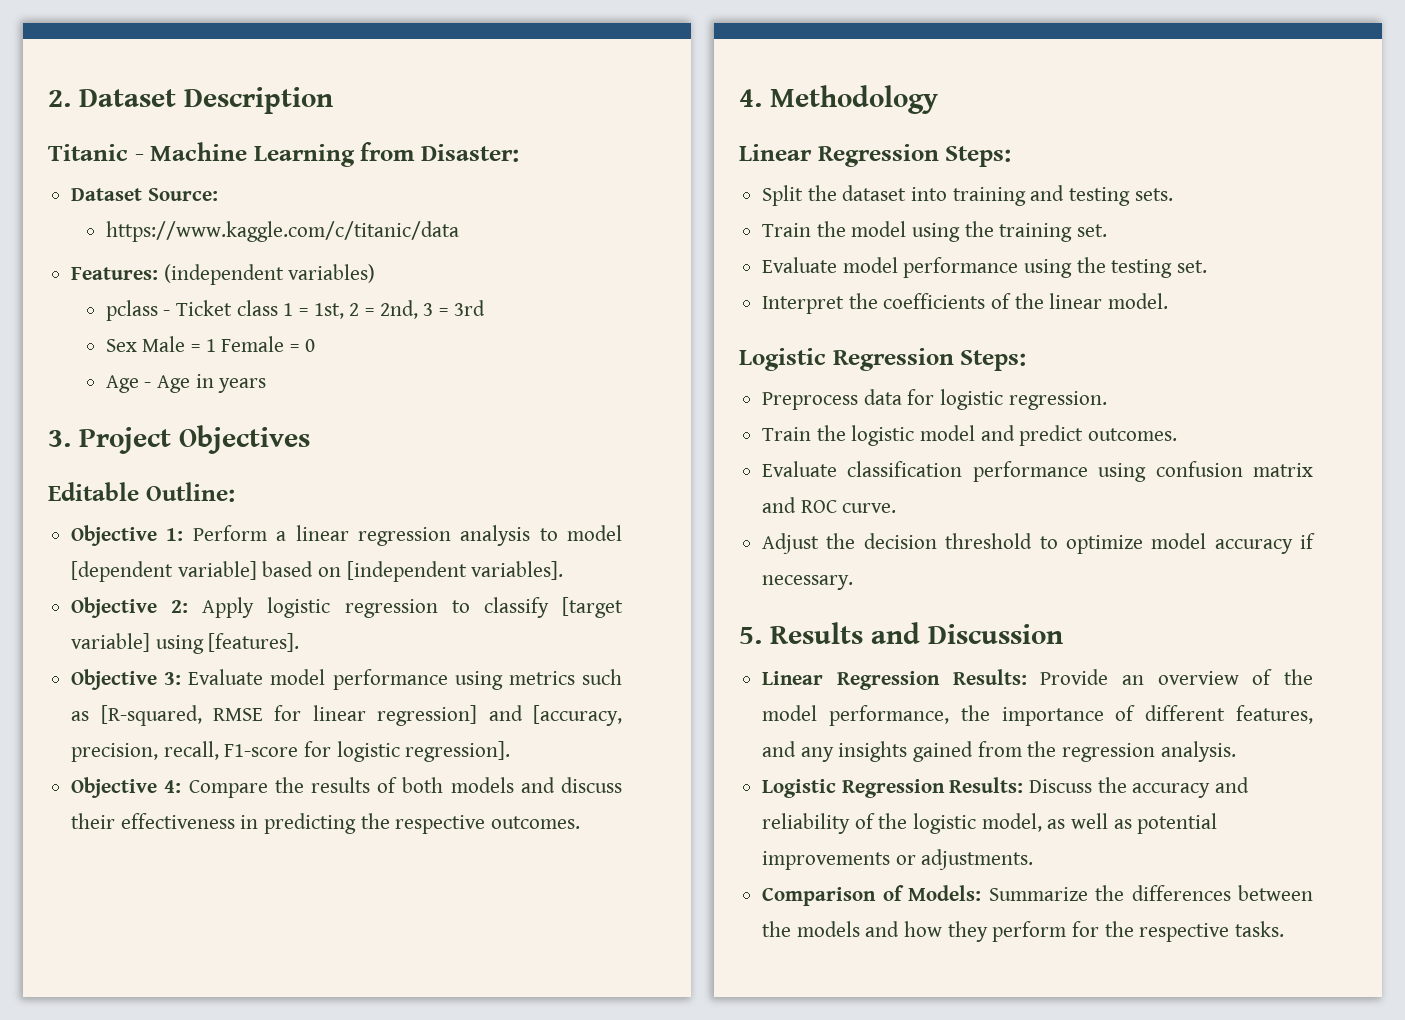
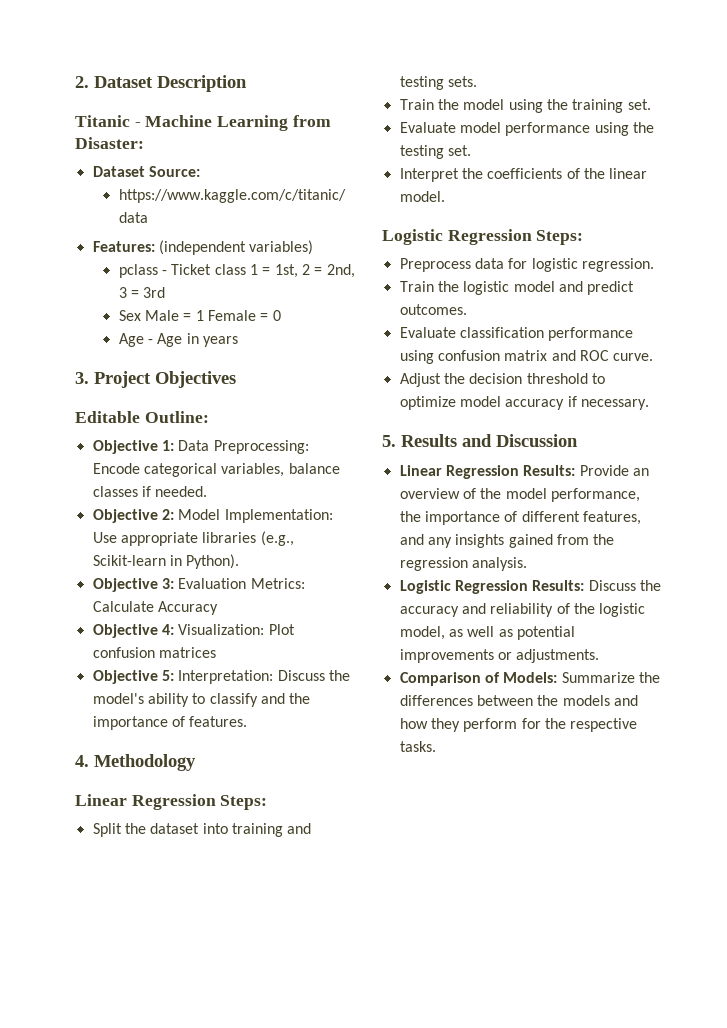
- Objective 1: Perform a linear regression analysis to model [dependent variable] based on [independent variables].
- Objective 2: Apply logistic regression to classify [target variable] using [features].
- Objective 3: Evaluate model performance using metrics such as [R-squared, RMSE for linear regression] and [accuracy, precision, recall, F1-score for logistic regression].
- Objective 4: Compare the results of both models and discuss their effectiveness in predicting the respective outcomes.
+ Objective 1: Data Preprocessing: Encode categorical variables, balance classes if needed.
+ Objective 2: Model Implementation: Use appropriate libraries (e.g., Scikit-learn in Python).
+ Objective 3: Evaluation Metrics: Calculate Accuracy
+ Objective 4: Visualization: Plot confusion matrices
+ Objective 5: Interpretation: Discuss the model's ability to classify and the importance of features.

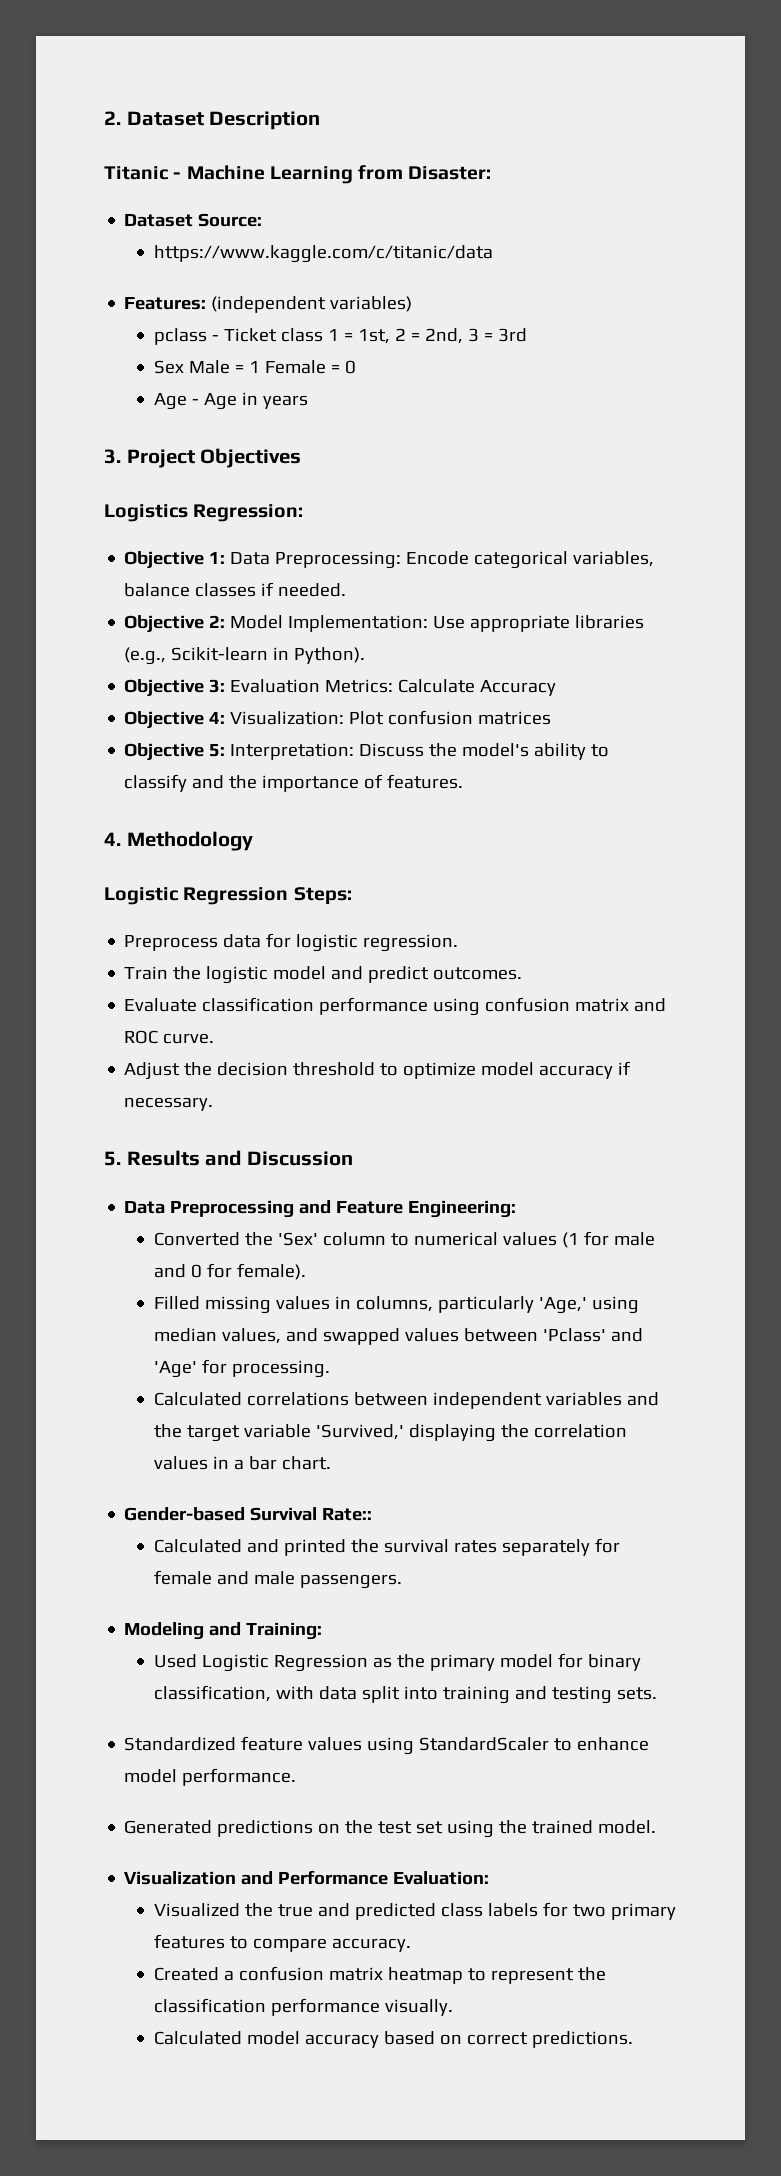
- Editable Outline:
+ Logistics Regression:
- Linear Regression Steps:
- Split the dataset into training and testing sets.
- Train the model using the training set.
- Evaluate model performance using the testing set.
- Interpret the coefficients of the linear model.
- Linear Regression Results: Provide an overview of the model performance, the importance of different features, and any insights gained from the regression analysis.
- Logistic Regression Results: Discuss the accuracy and reliability of the logistic model, as well as potential improvements or adjustments.
- Comparison of Models: Summarize the differences between the models and how they perform for the respective tasks.
+ Data Preprocessing and Feature Engineering:
+ Converted the 'Sex' column to numerical values (1 for male and 0 for female).
+ Filled missing values in columns, particularly 'Age,' using median values, and swapped values between 'Pclass' and 'Age' for processing.
+ Calculated correlations between independent variables and the target variable 'Survived,' displaying the correlation values in a bar chart.
+ Gender-based Survival Rate::
+ Calculated and printed the survival rates separately for female and male passengers.
+ Modeling and Training:
+ Used Logistic Regression as the primary model for binary classification, with data split into training and testing sets.
+ Standardized feature values using StandardScaler to enhance model performance.
+ Generated predictions on the test set using the trained model.
+ Visualization and Performance Evaluation:
+ Visualized the true and predicted class labels for two primary features to compare accuracy.
+ Created a confusion matrix heatmap to represent the classification performance visually.
+ Calculated model accuracy based on correct predictions.

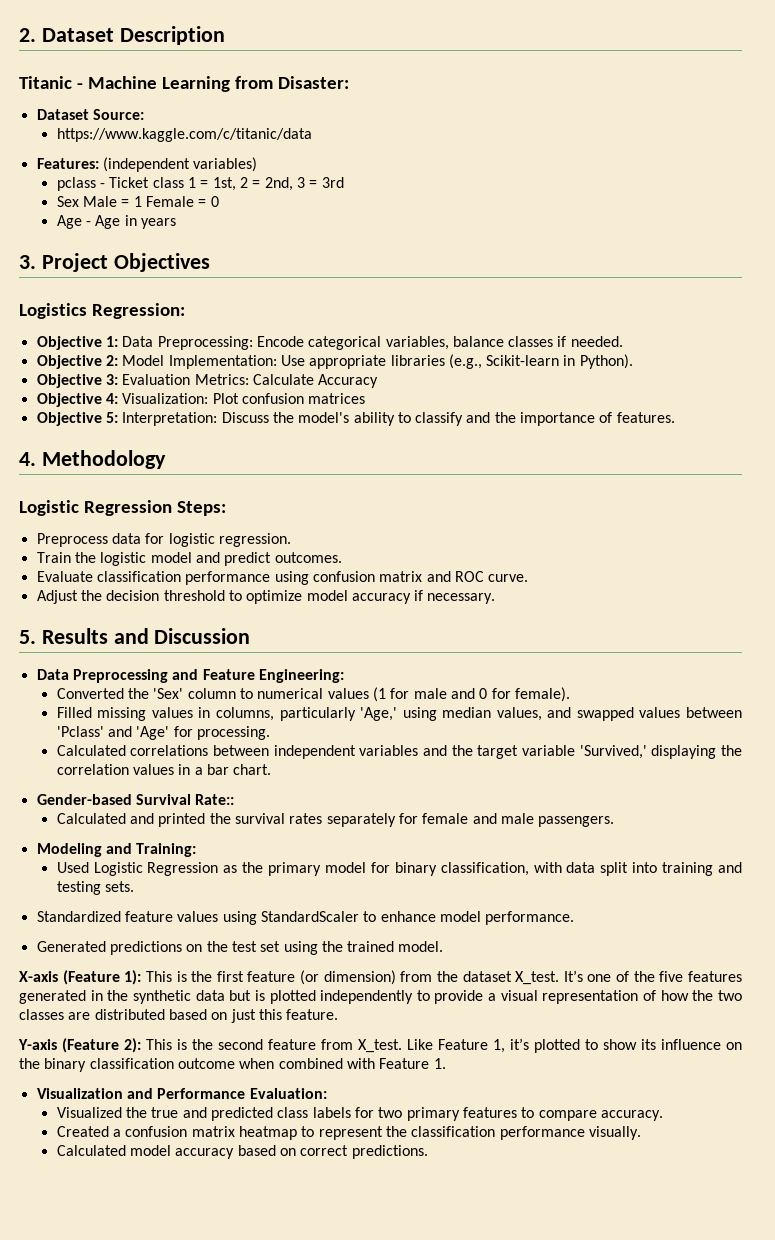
+ X-axis (Feature 1): This is the first feature (or dimension) from the dataset X_test. It’s one of the five features generated in the synthetic data but is plotted independently to provide a visual representation of how the two classes are distributed based on just this feature.
+ Y-axis (Feature 2): This is the second feature from X_test. Like Feature 1, it’s plotted to show its influence on the binary classification outcome when combined with Feature 1.

